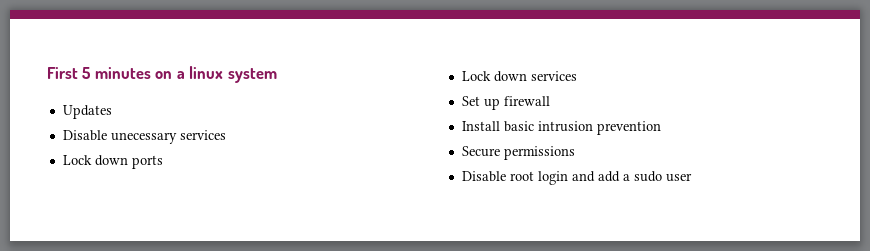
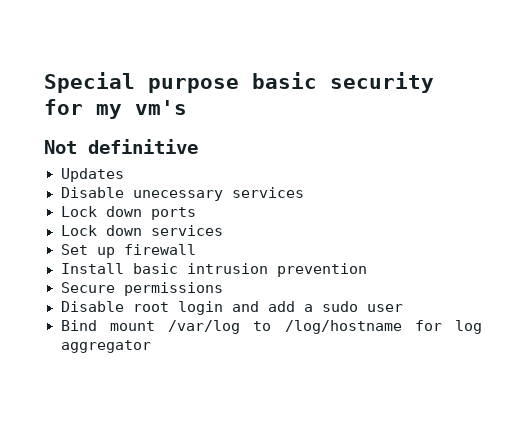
- First 5 minutes on a linux system
+ Special purpose basic security for my vm's
+ Not definitive
+ Bind mount /var/log to /log/hostname for log aggregator

